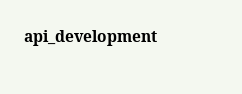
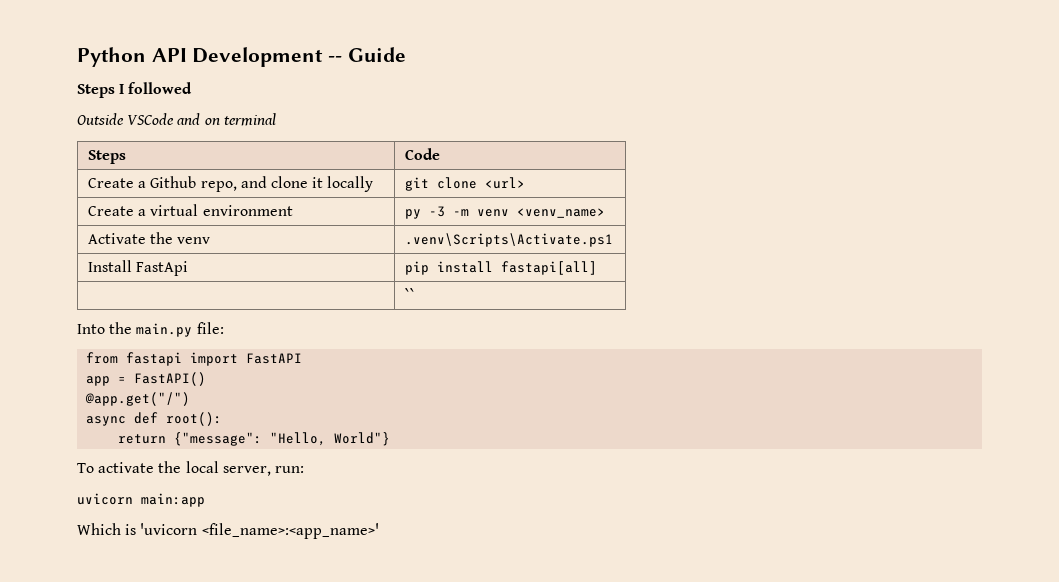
- api_development
+ Python API Development -- Guide
+ Steps I followed
+ Outside VSCode and on terminal
+ Steps | Code
+ Create a Github repo, and clone it locally | git clone <url>
+ Create a virtual environment | py -3 -m venv <venv_name>
+ Activate the venv | .venv\Scripts\Activate.ps1
+ Install FastApi | pip install fastapi[all]
+ | ``
+ Into the main.py file:
+ from fastapi import FastAPI
+ app = FastAPI()
+ @app.get("/")
+ async def root():
+ return {"message": "Hello, World"}
+ To activate the local server, run:
+ uvicorn main:app
+ Which is 'uvicorn <file_name>:<app_name>'

